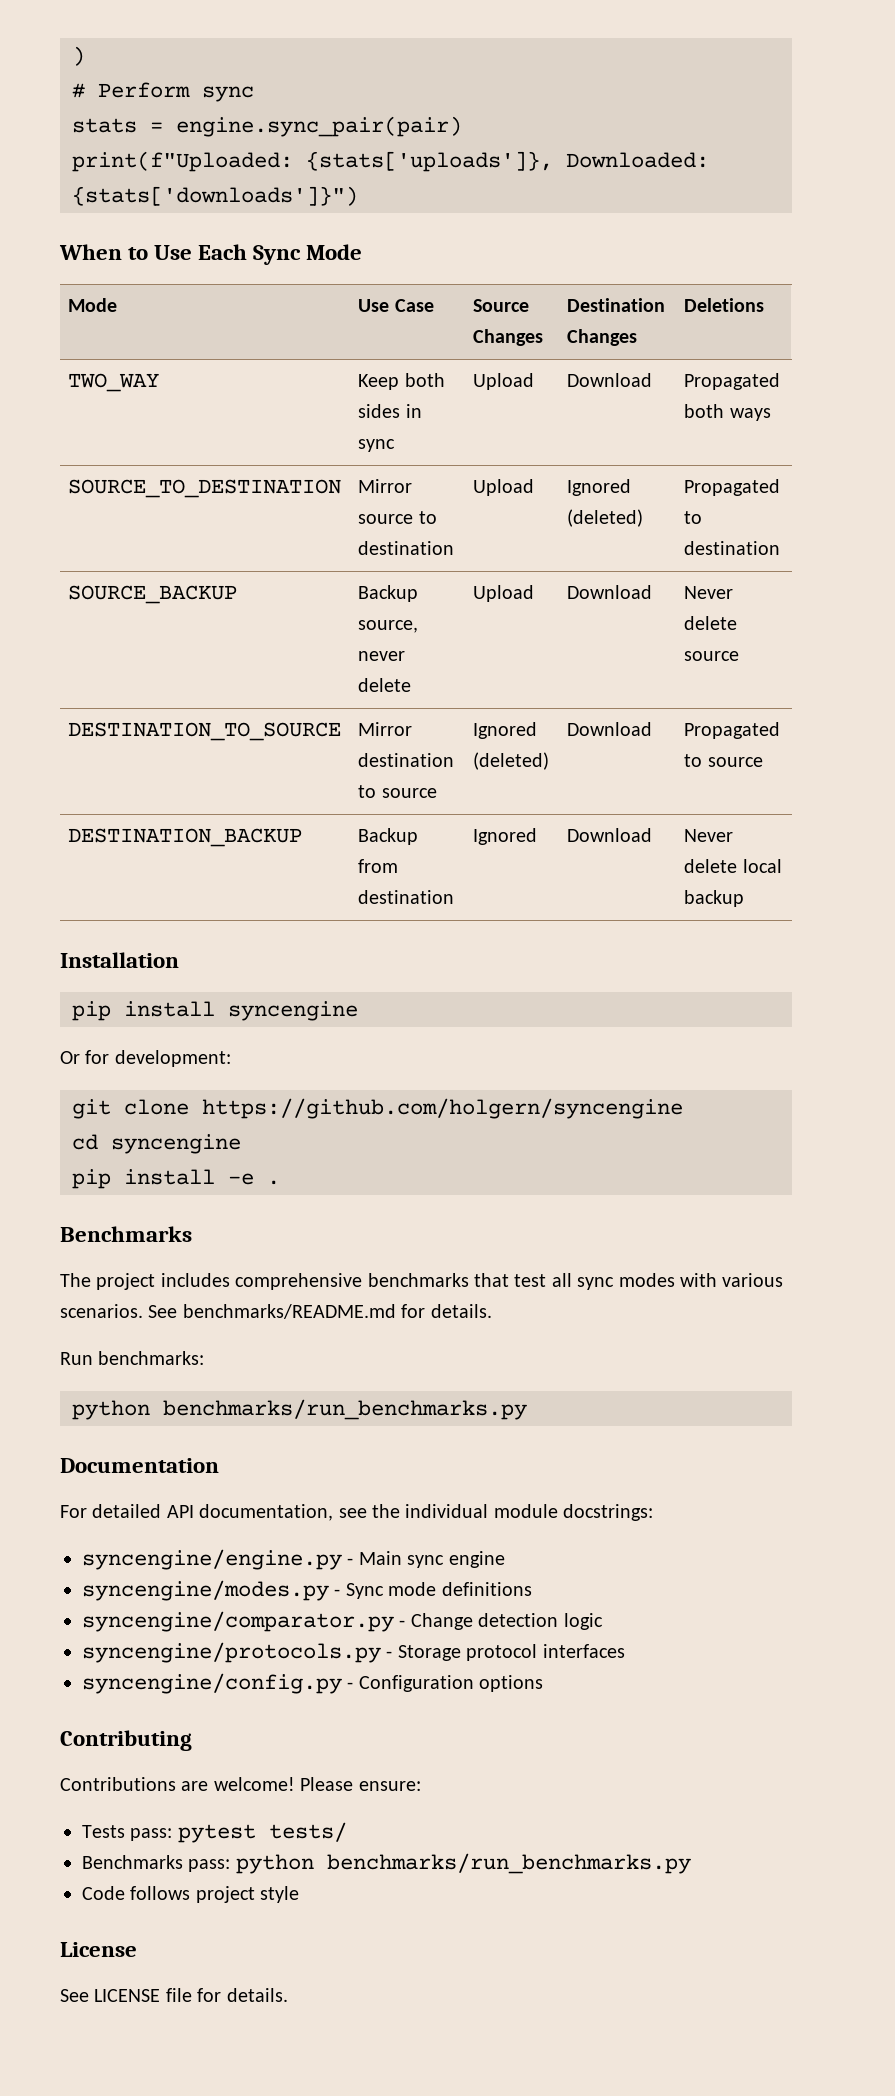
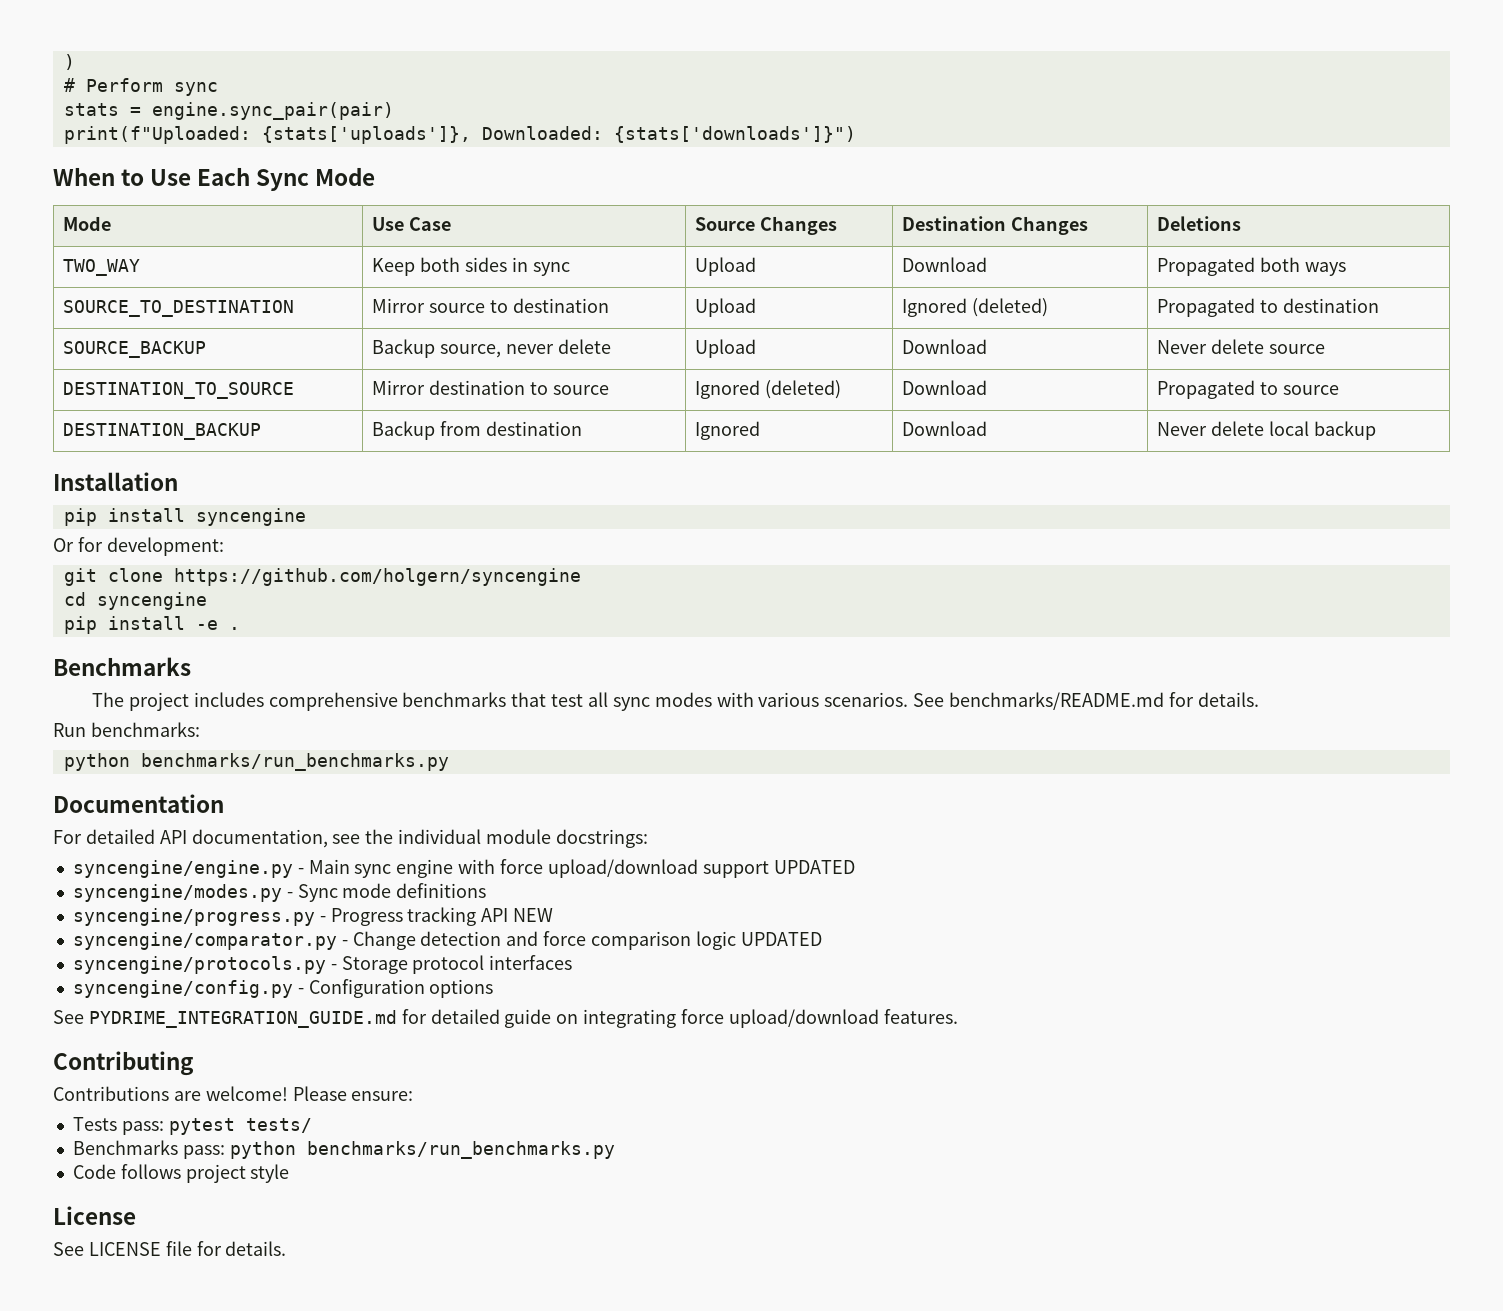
- syncengine/engine.py - Main sync engine
+ syncengine/engine.py - Main sync engine with force upload/download support UPDATED
+ syncengine/progress.py - Progress tracking API NEW
- syncengine/comparator.py - Change detection logic
+ syncengine/comparator.py - Change detection and force comparison logic UPDATED
+ See PYDRIME_INTEGRATION_GUIDE.md for detailed guide on integrating force upload/download features.

